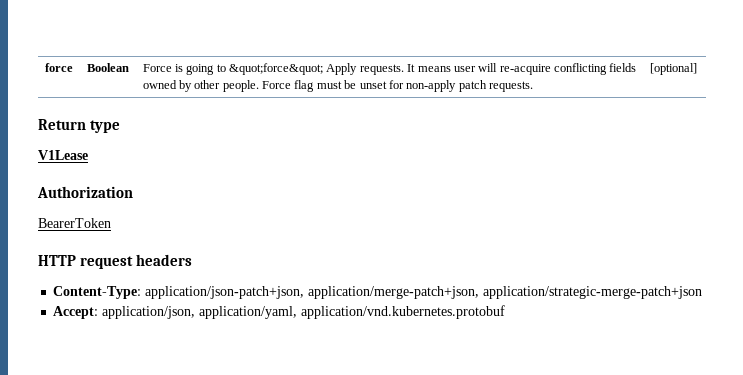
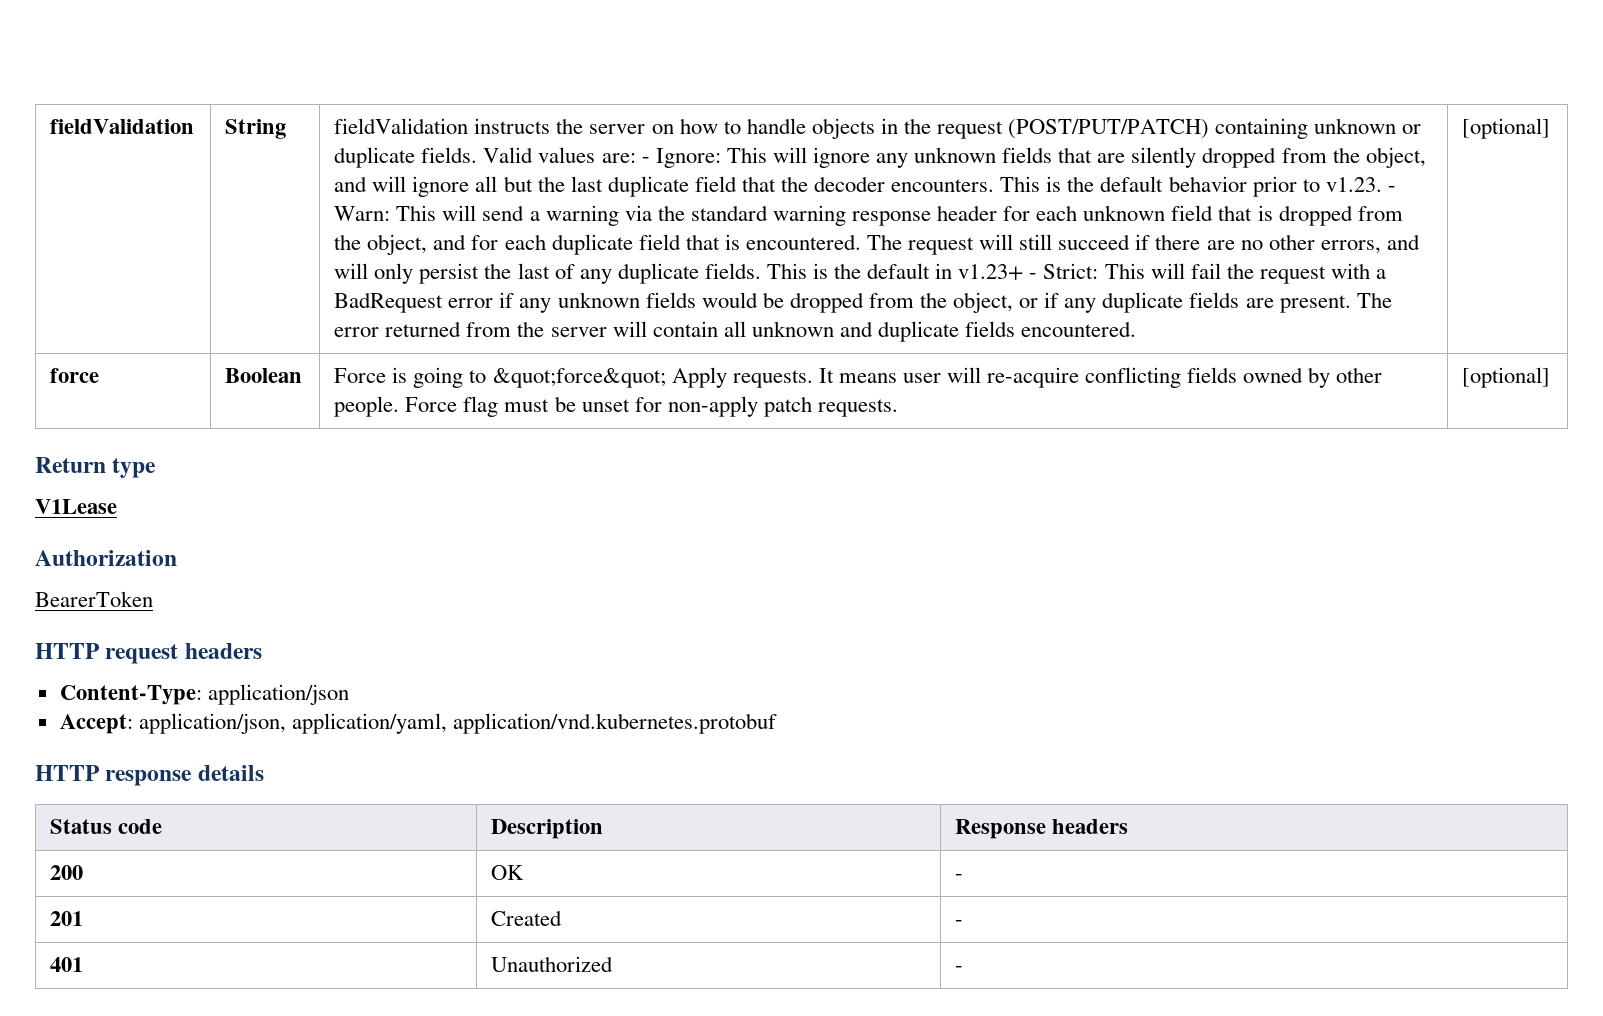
+ fieldValidation | String | fieldValidation instructs the server on how to handle objects in the request (POST/PUT/PATCH) containing unknown or duplicate fields. Valid values are: - Ignore: This will ignore any unknown fields that are silently dropped from the object, and will ignore all but the last duplicate field that the decoder encounters. This is the default behavior prior to v1.23. - Warn: This will send a warning via the standard warning response header for each unknown field that is dropped from the object, and for each duplicate field that is encountered. The request will still succeed if there are no other errors, and will only persist the last of any duplicate fields. This is the default in v1.23+ - Strict: This will fail the request with a BadRequest error if any unknown fields would be dropped from the object, or if any duplicate fields are present. The error returned from the server will contain all unknown and duplicate fields encountered. | [optional]
- Content-Type: application/json-patch+json, application/merge-patch+json, application/strategic-merge-patch+json
+ Content-Type: application/json
+ HTTP response details
+ Status code | Description | Response headers
+ 200 | OK | -
+ 201 | Created | -
+ 401 | Unauthorized | -

